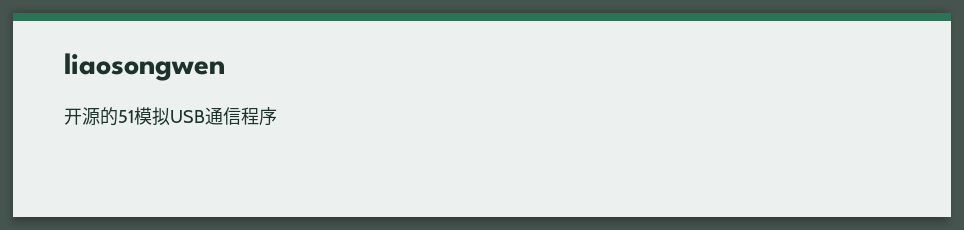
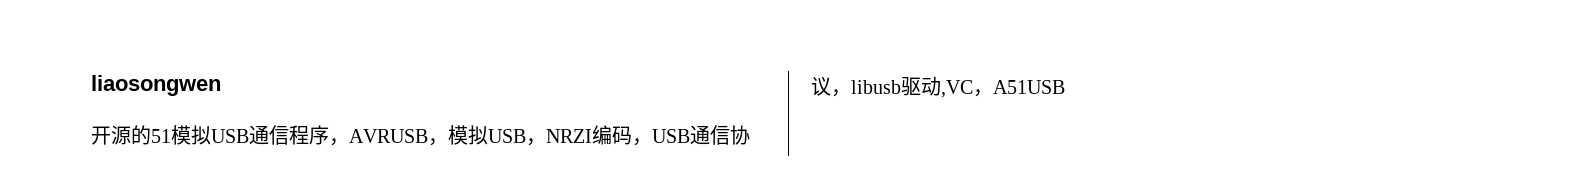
- 开源的51模拟USB通信程序
+ 开源的51模拟USB通信程序，AVRUSB，模拟USB，NRZI编码，USB通信协议，libusb驱动,VC，A51USB

